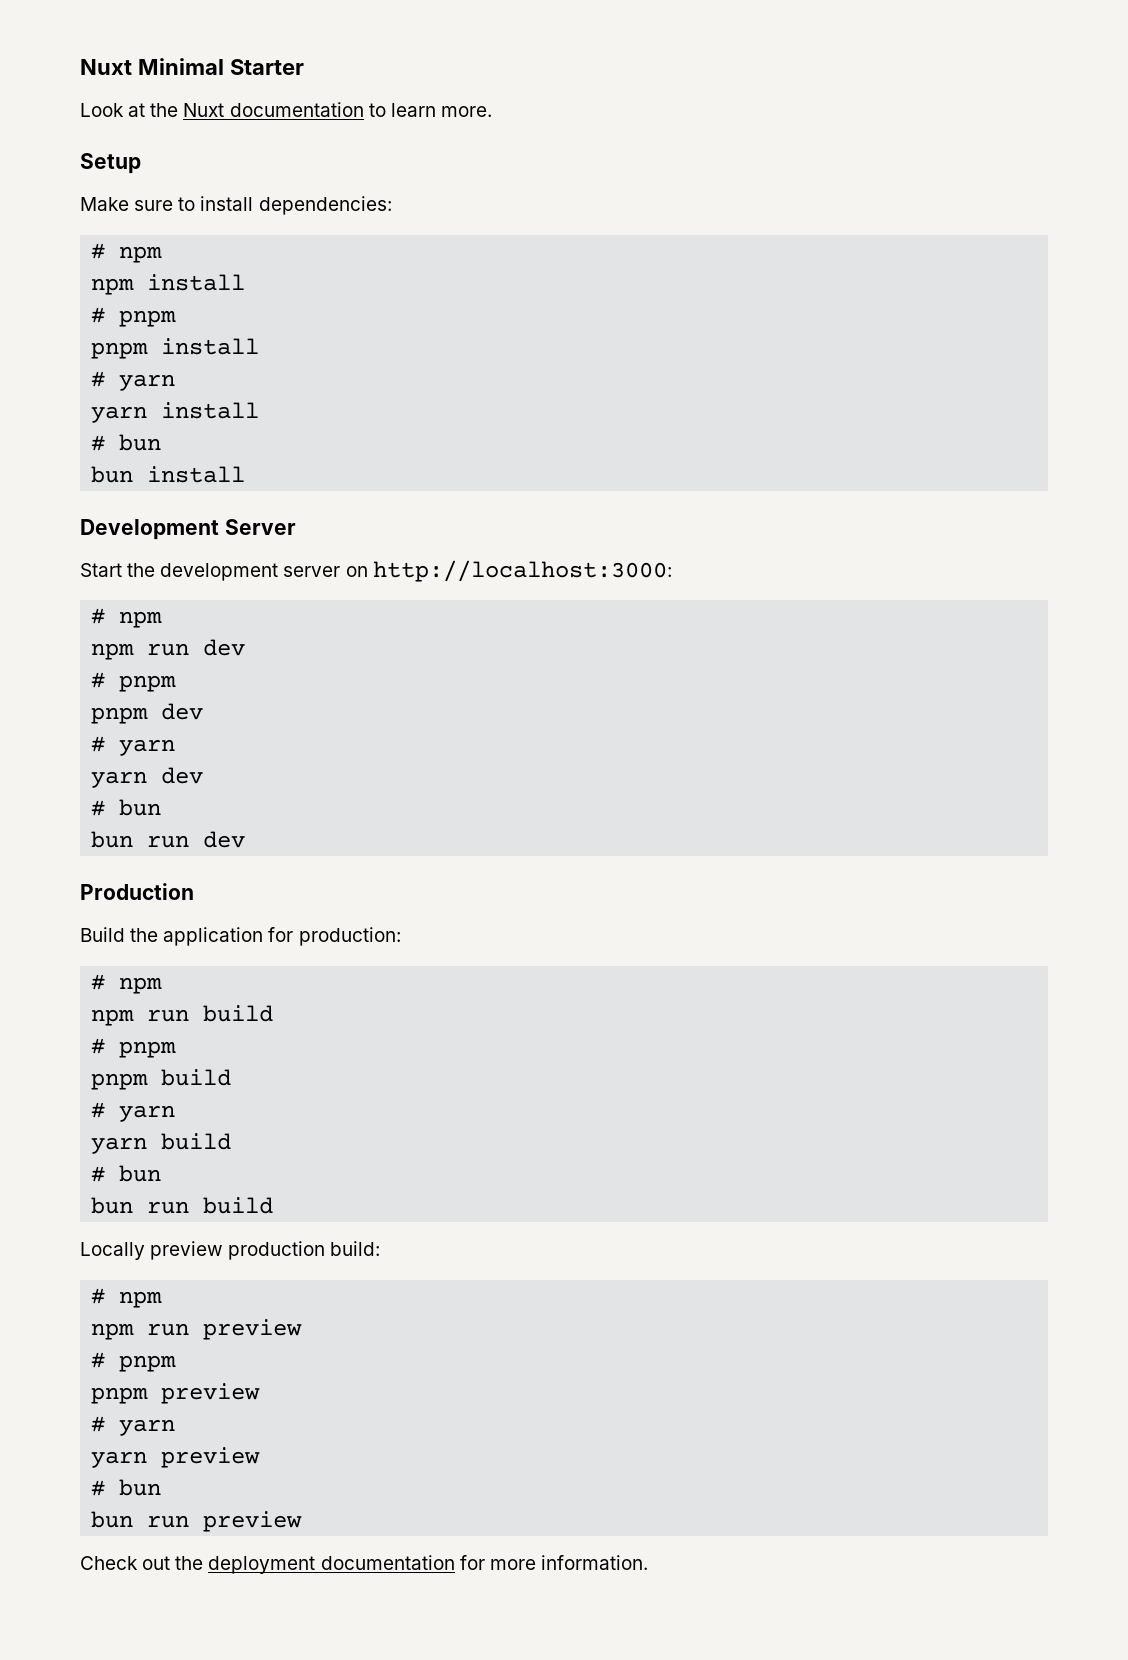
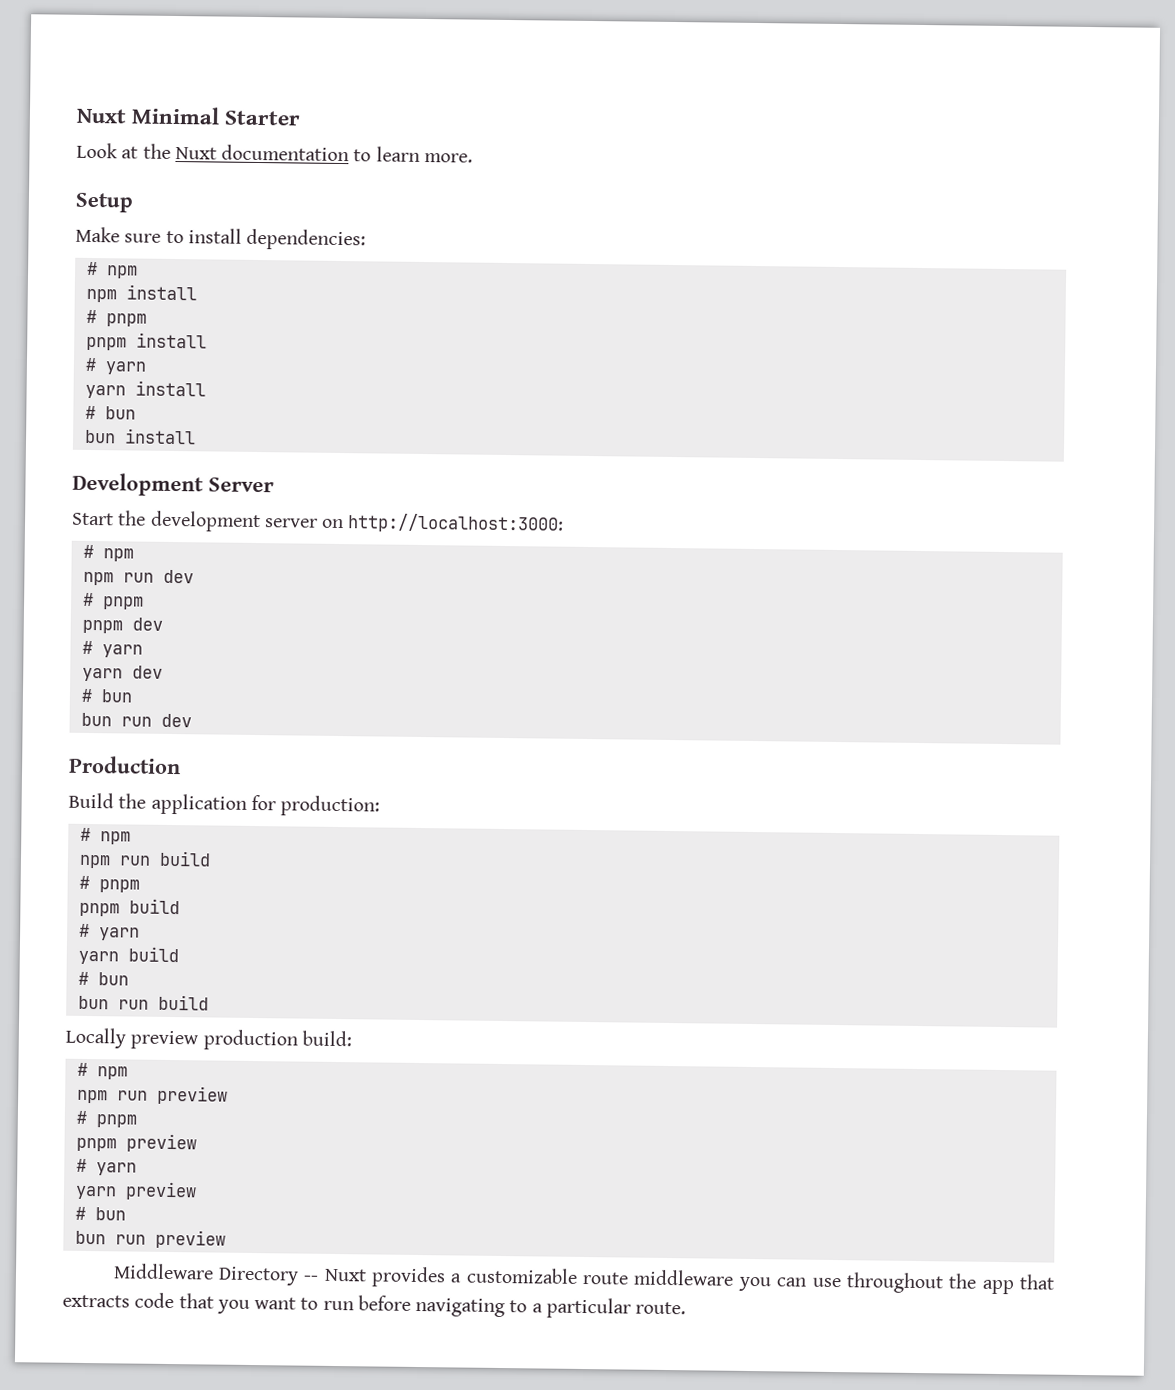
- Check out the deployment documentation for more information.
+ Middleware Directory -- Nuxt provides a customizable route middleware you can use throughout the app that extracts code that you want to run before navigating to a particular route.

